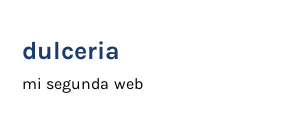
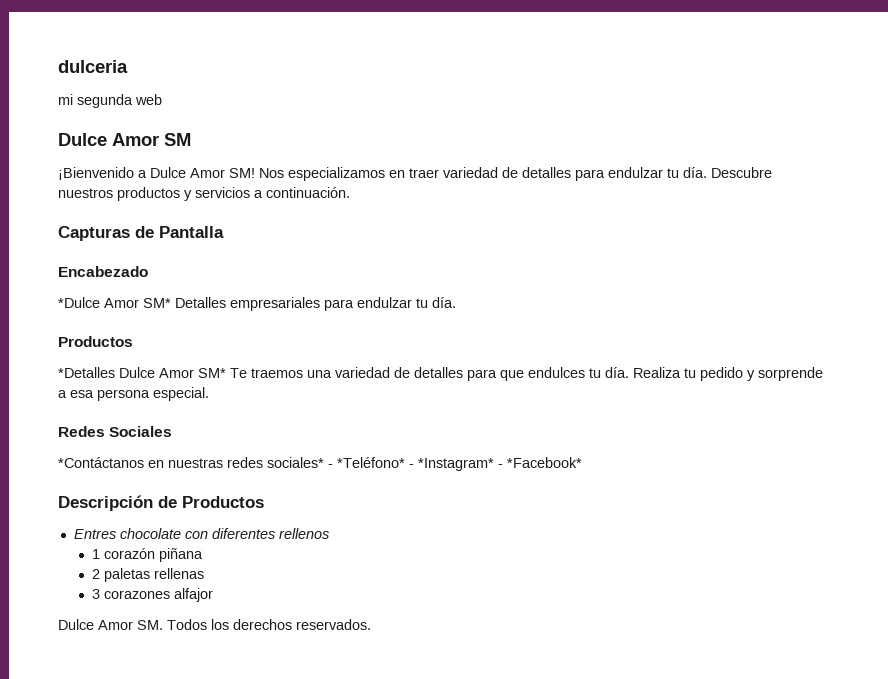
+ Dulce Amor SM
+ ¡Bienvenido a Dulce Amor SM! Nos especializamos en traer variedad de detalles para endulzar tu día. Descubre nuestros productos y servicios a continuación.
+ Capturas de Pantalla
+ Encabezado
+ *Dulce Amor SM* Detalles empresariales para endulzar tu día.
+ Productos
+ *Detalles Dulce Amor SM* Te traemos una variedad de detalles para que endulces tu día. Realiza tu pedido y sorprende a esa persona especial.
+ Redes Sociales
+ *Contáctanos en nuestras redes sociales* - *Teléfono* - *Instagram* - *Facebook*
+ Descripción de Productos
+ Entres chocolate con diferentes rellenos
+ 1 corazón piñana
+ 2 paletas rellenas
+ 3 corazones alfajor
+ Dulce Amor SM. Todos los derechos reservados.

